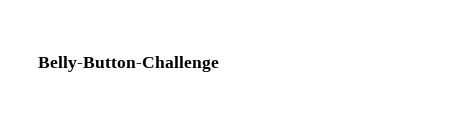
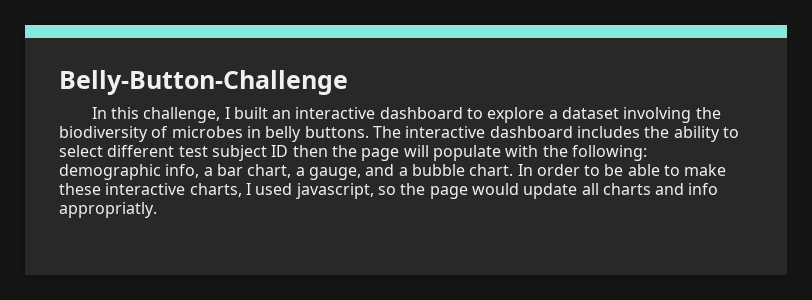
+ In this challenge, I built an interactive dashboard to explore a dataset involving the biodiversity of microbes in belly buttons. The interactive dashboard includes the ability to select different test subject ID then the page will populate with the following: demographic info, a bar chart, a gauge, and a bubble chart. In order to be able to make these interactive charts, I used javascript, so the page would update all charts and info appropriatly.

